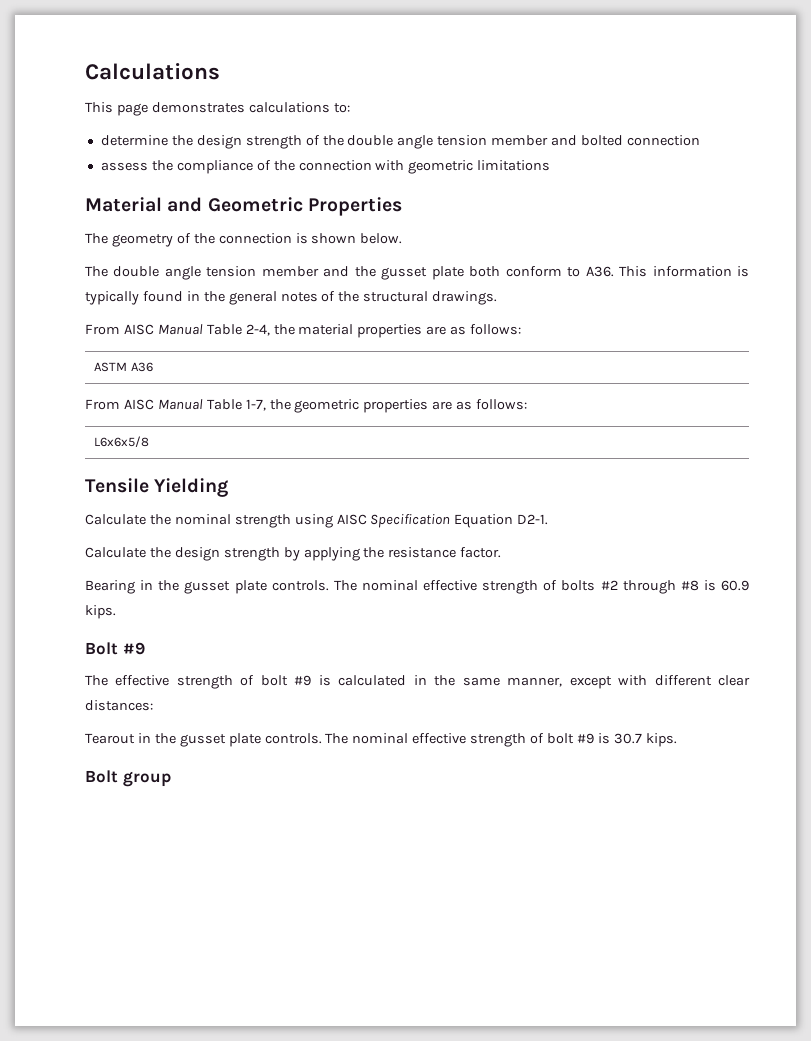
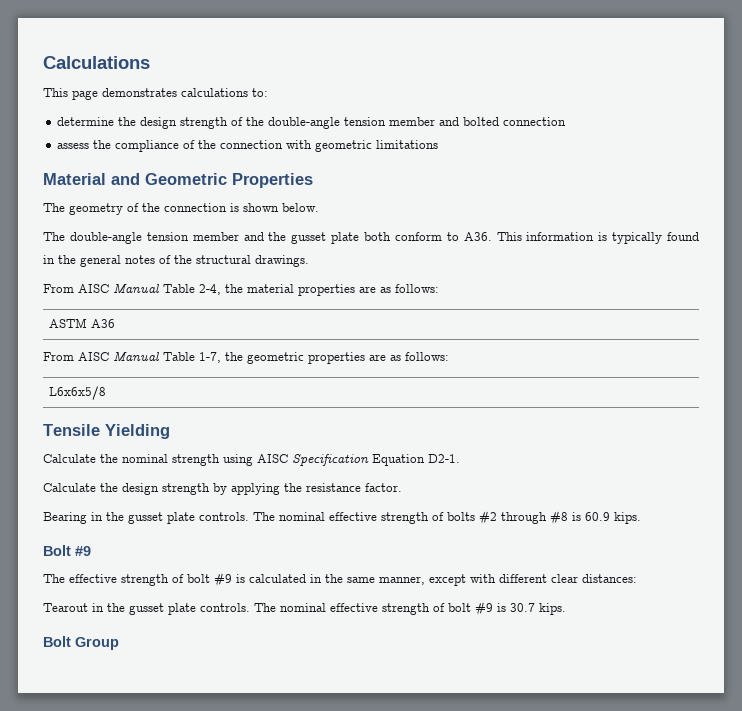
- determine the design strength of the double angle tension member and bolted connection
+ determine the design strength of the double-angle tension member and bolted connection
- The double angle tension member and the gusset plate both conform to A36. This information is typically found in the general notes of the structural drawings.
+ The double-angle tension member and the gusset plate both conform to A36. This information is typically found in the general notes of the structural drawings.
- Bolt group
+ Bolt Group

